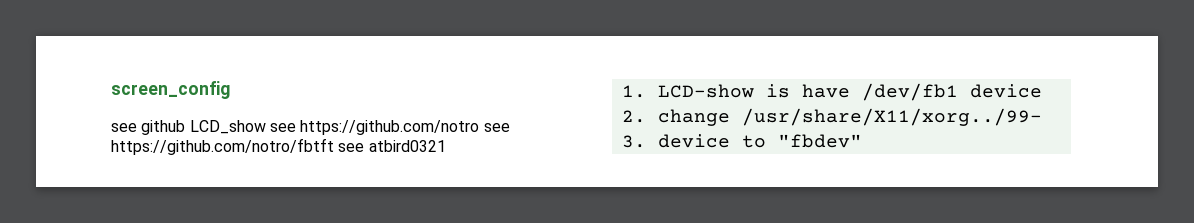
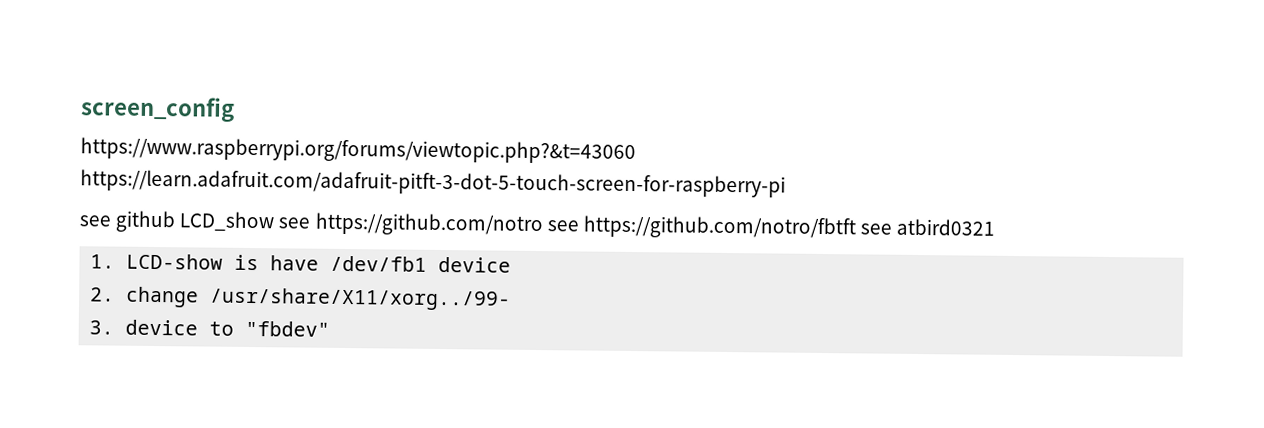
+ https://www.raspberrypi.org/forums/viewtopic.php?&t=43060 https://learn.adafruit.com/adafruit-pitft-3-dot-5-touch-screen-for-raspberry-pi

